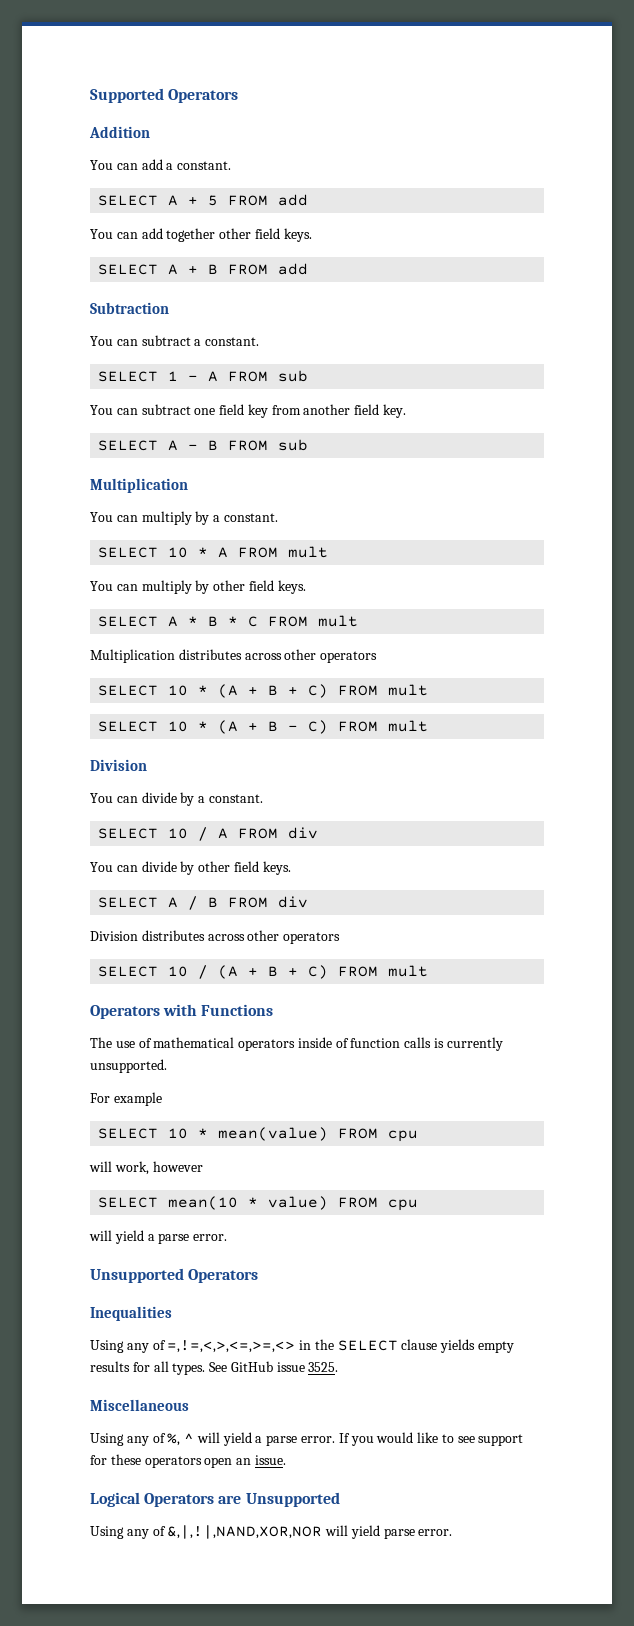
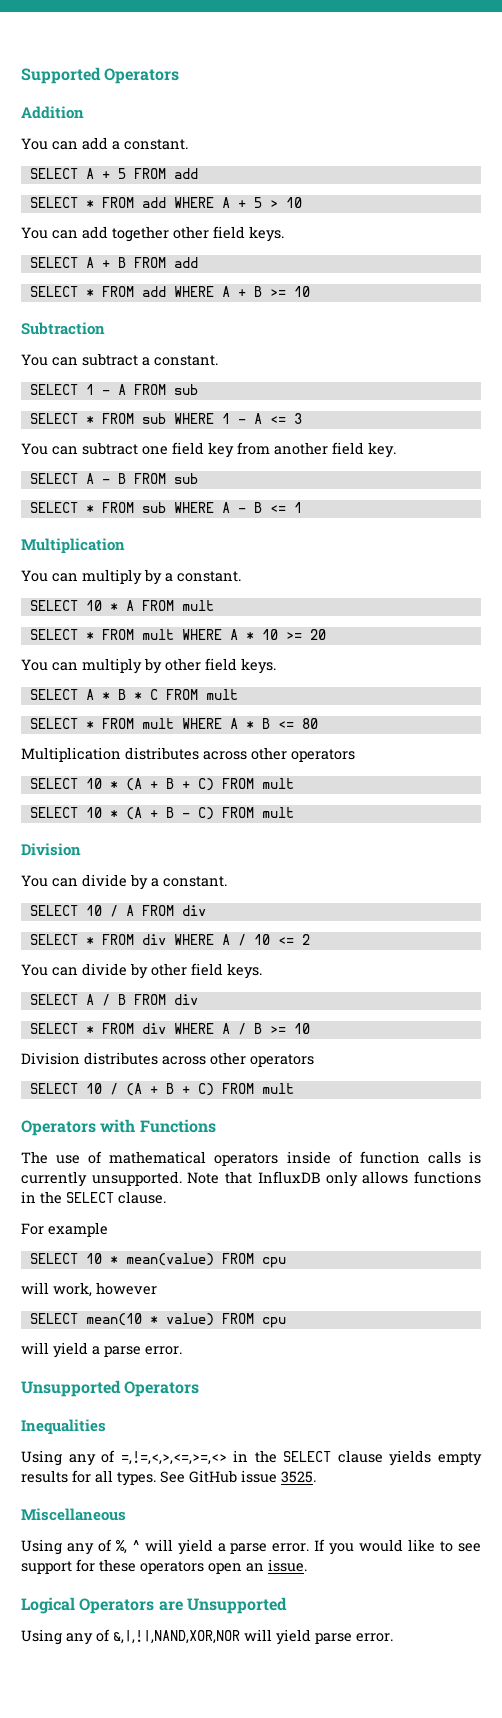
+ SELECT * FROM add WHERE A + 5 > 10
+ SELECT * FROM add WHERE A + B >= 10
+ SELECT * FROM sub WHERE 1 - A <= 3
+ SELECT * FROM sub WHERE A - B <= 1
+ SELECT * FROM mult WHERE A * 10 >= 20
+ SELECT * FROM mult WHERE A * B <= 80
+ SELECT * FROM div WHERE A / 10 <= 2
+ SELECT * FROM div WHERE A / B >= 10
+ Note that InfluxDB only allows functions in the SELECT clause.

